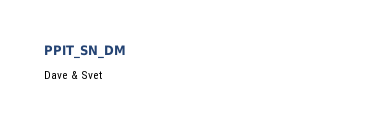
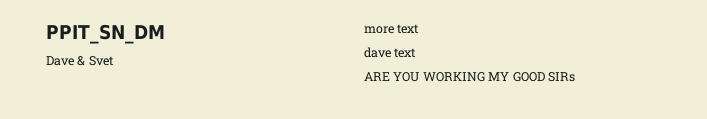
+ more text
+ dave text
+ ARE YOU WORKING MY GOOD SIRs

